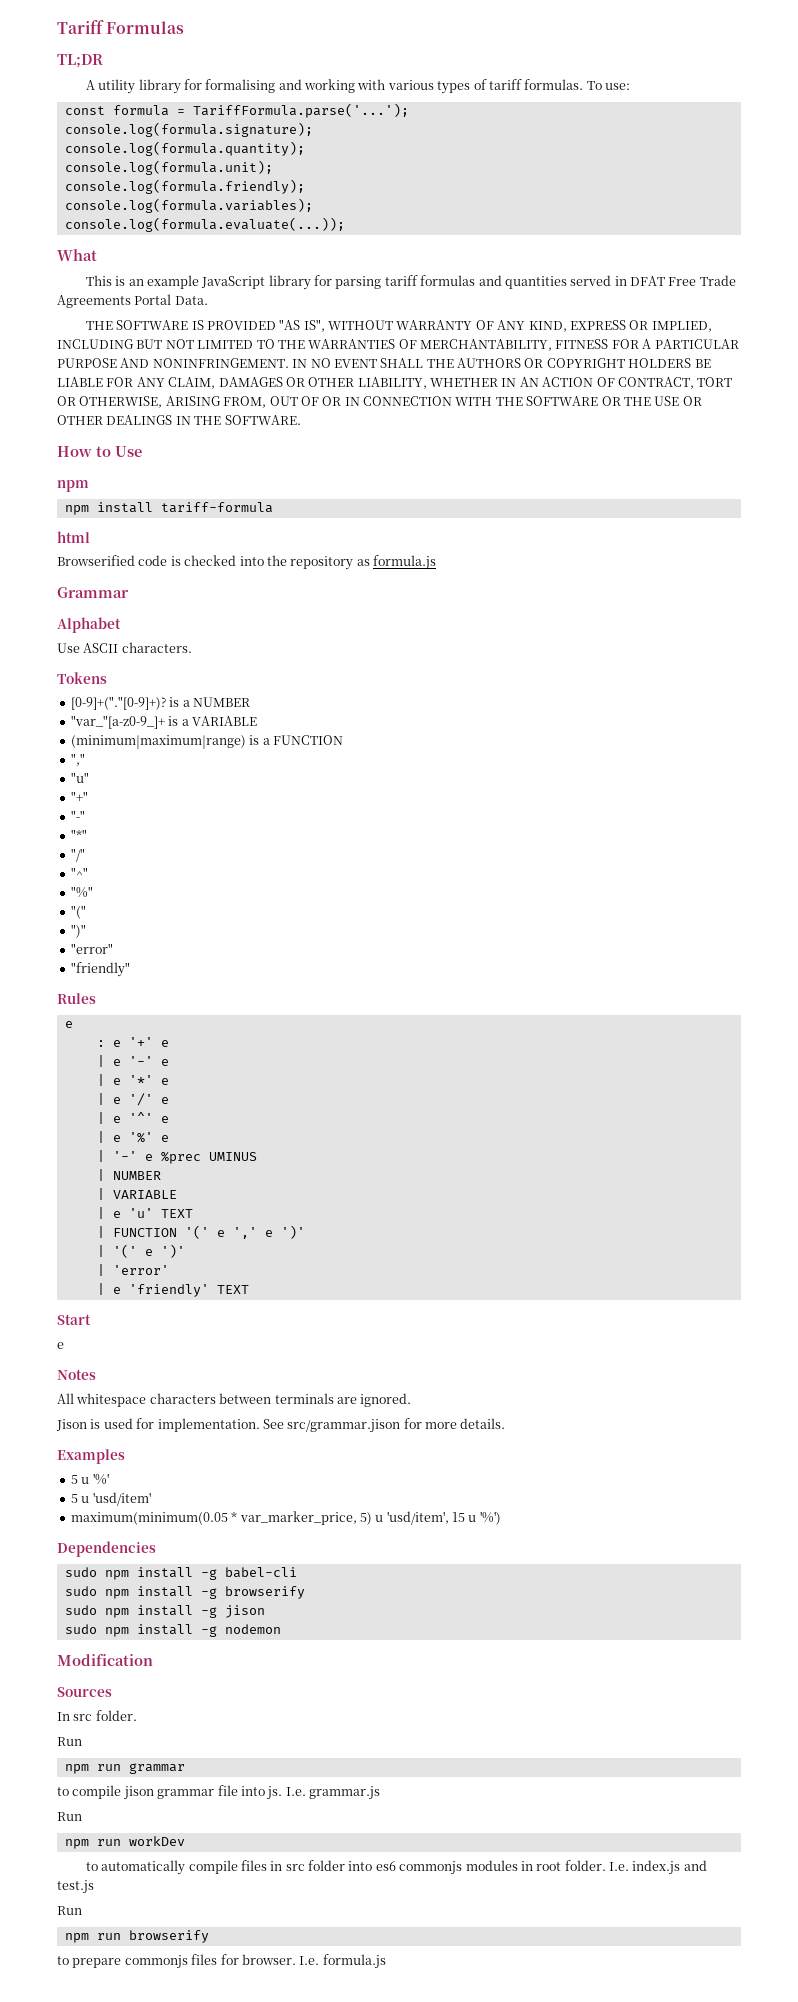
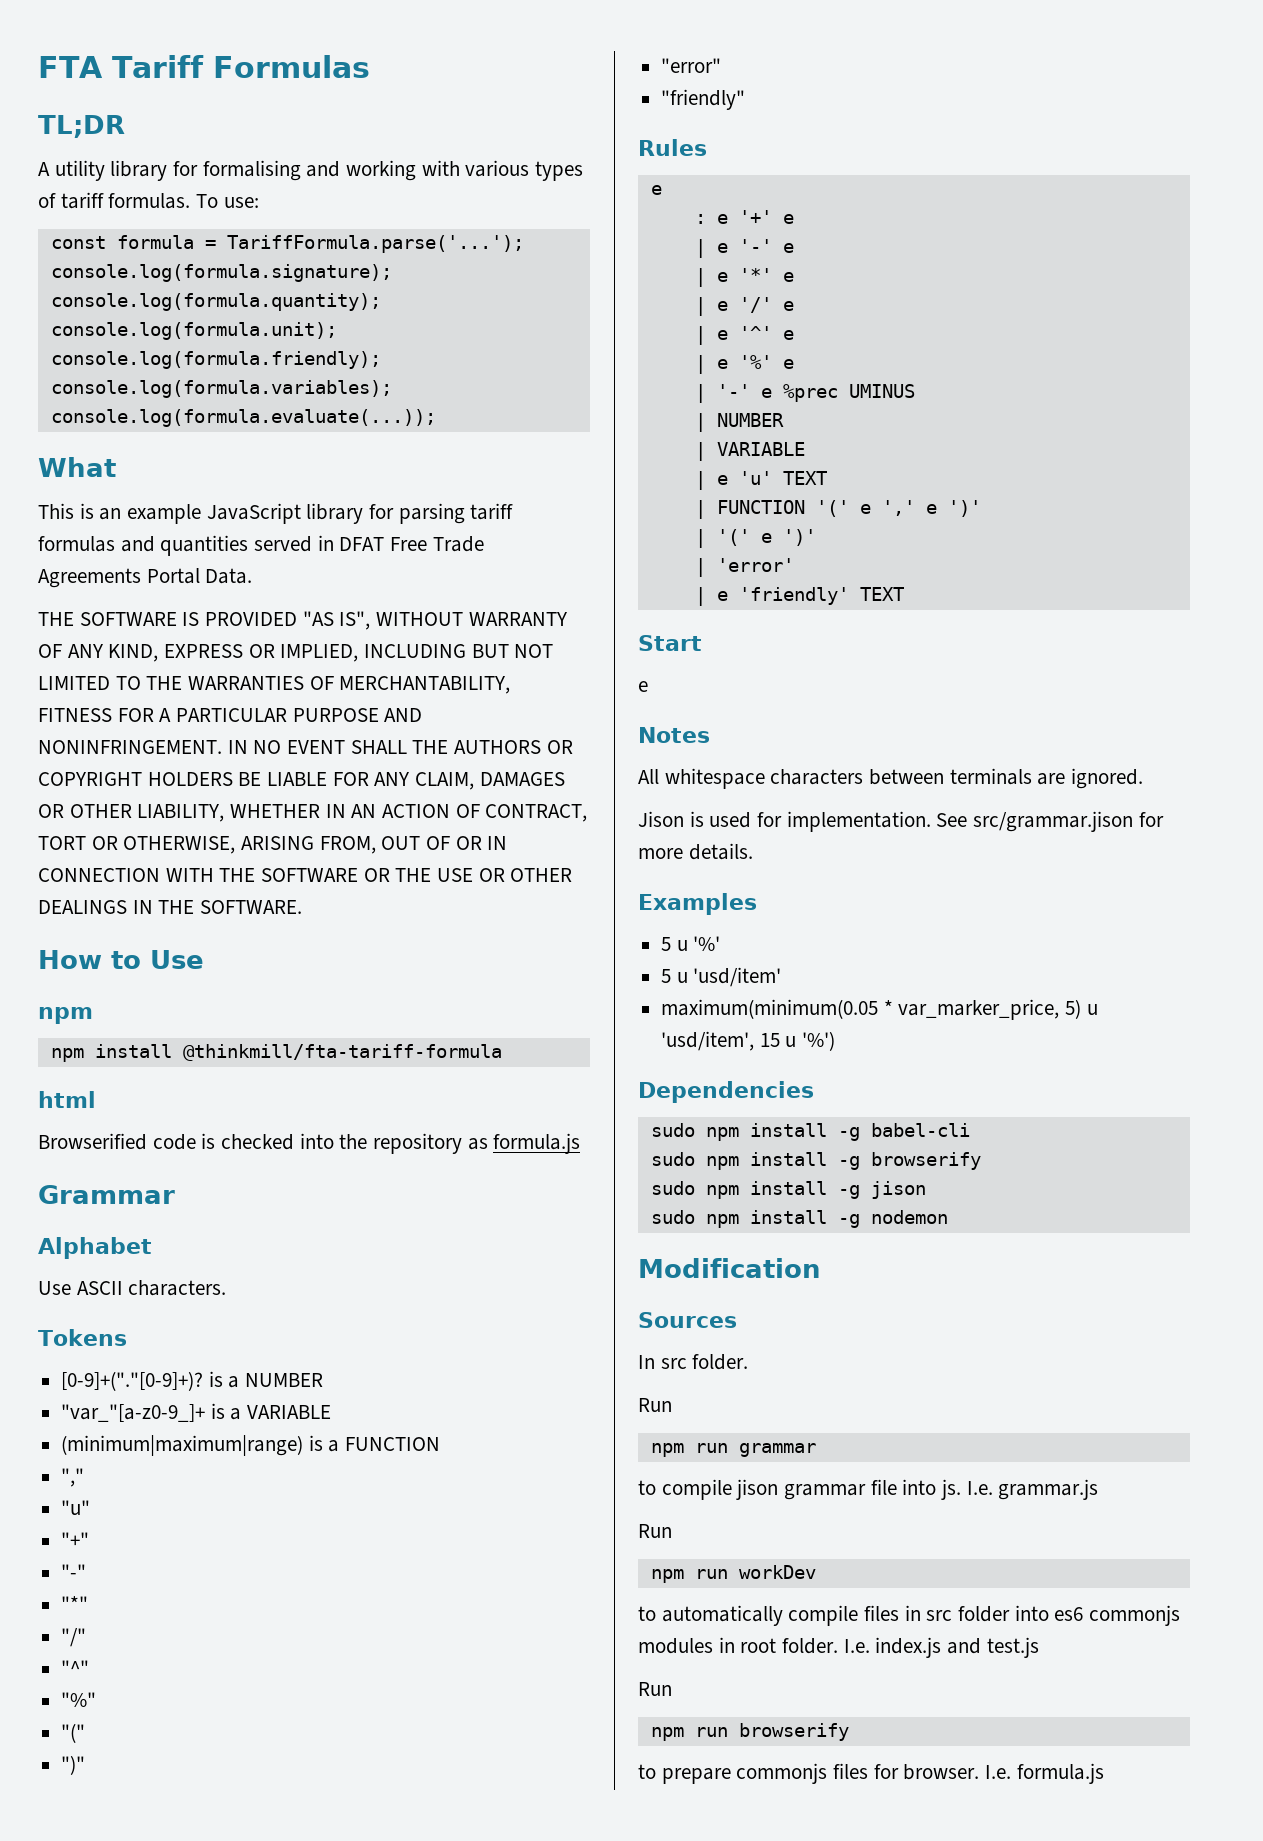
- Tariff Formulas
+ FTA Tariff Formulas
- npm install tariff-formula
+ npm install @thinkmill/fta-tariff-formula

